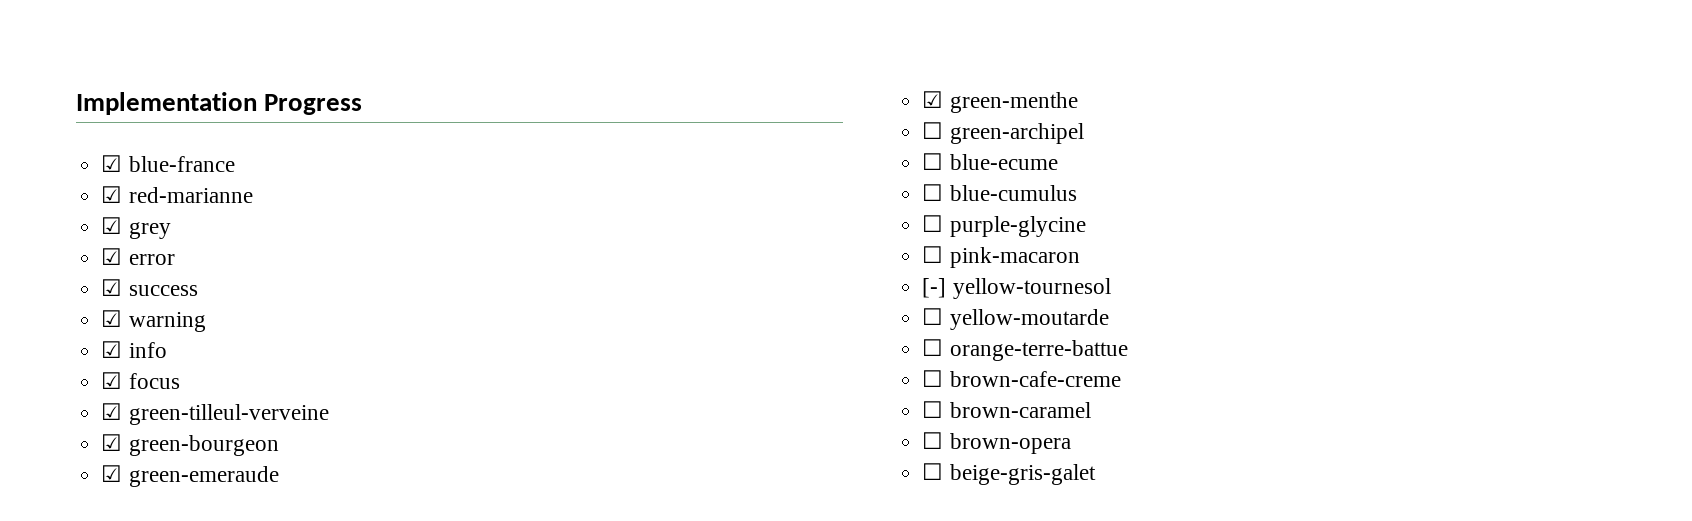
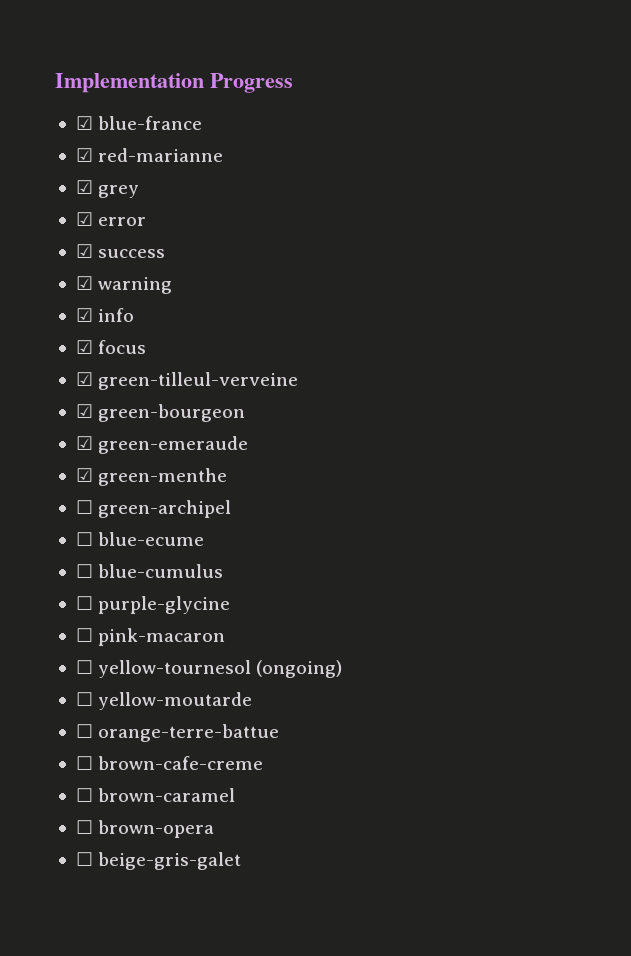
- [-] yellow-tournesol
+ ☐ yellow-tournesol (ongoing)

